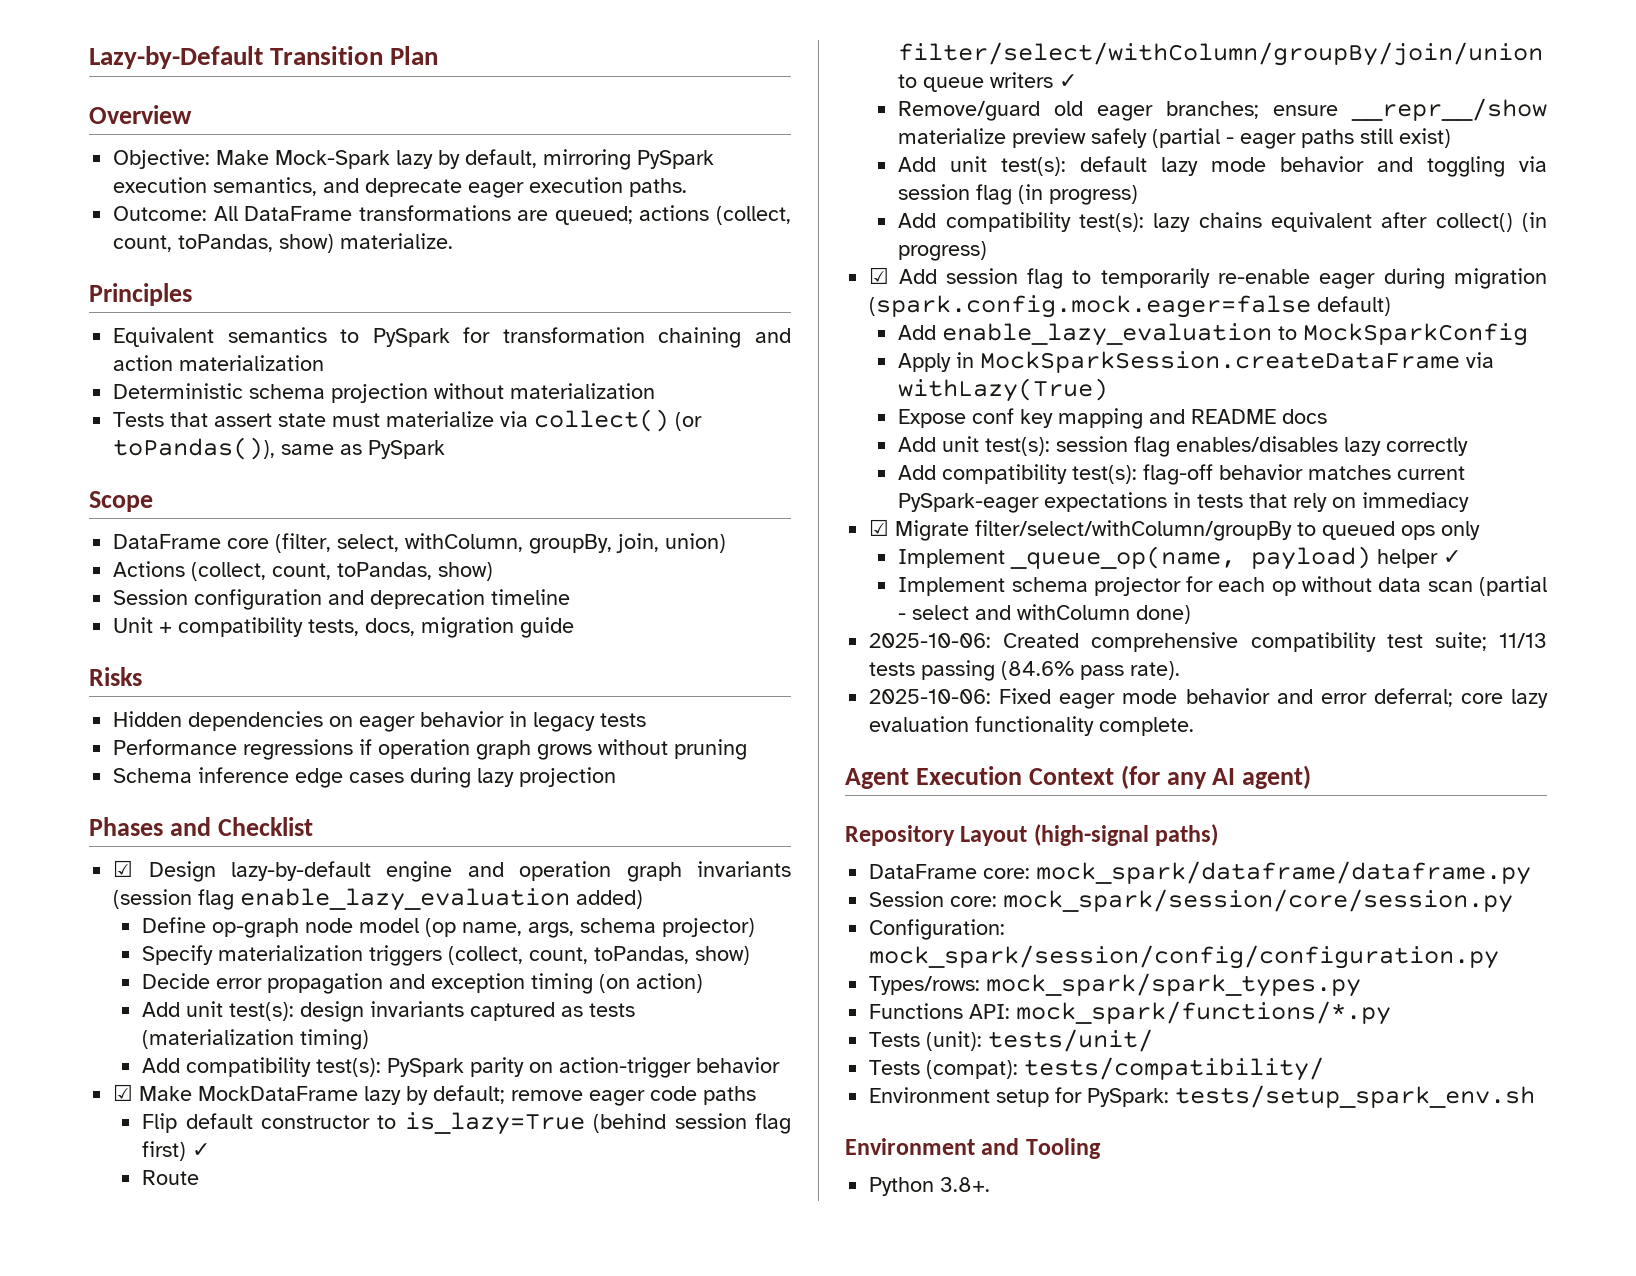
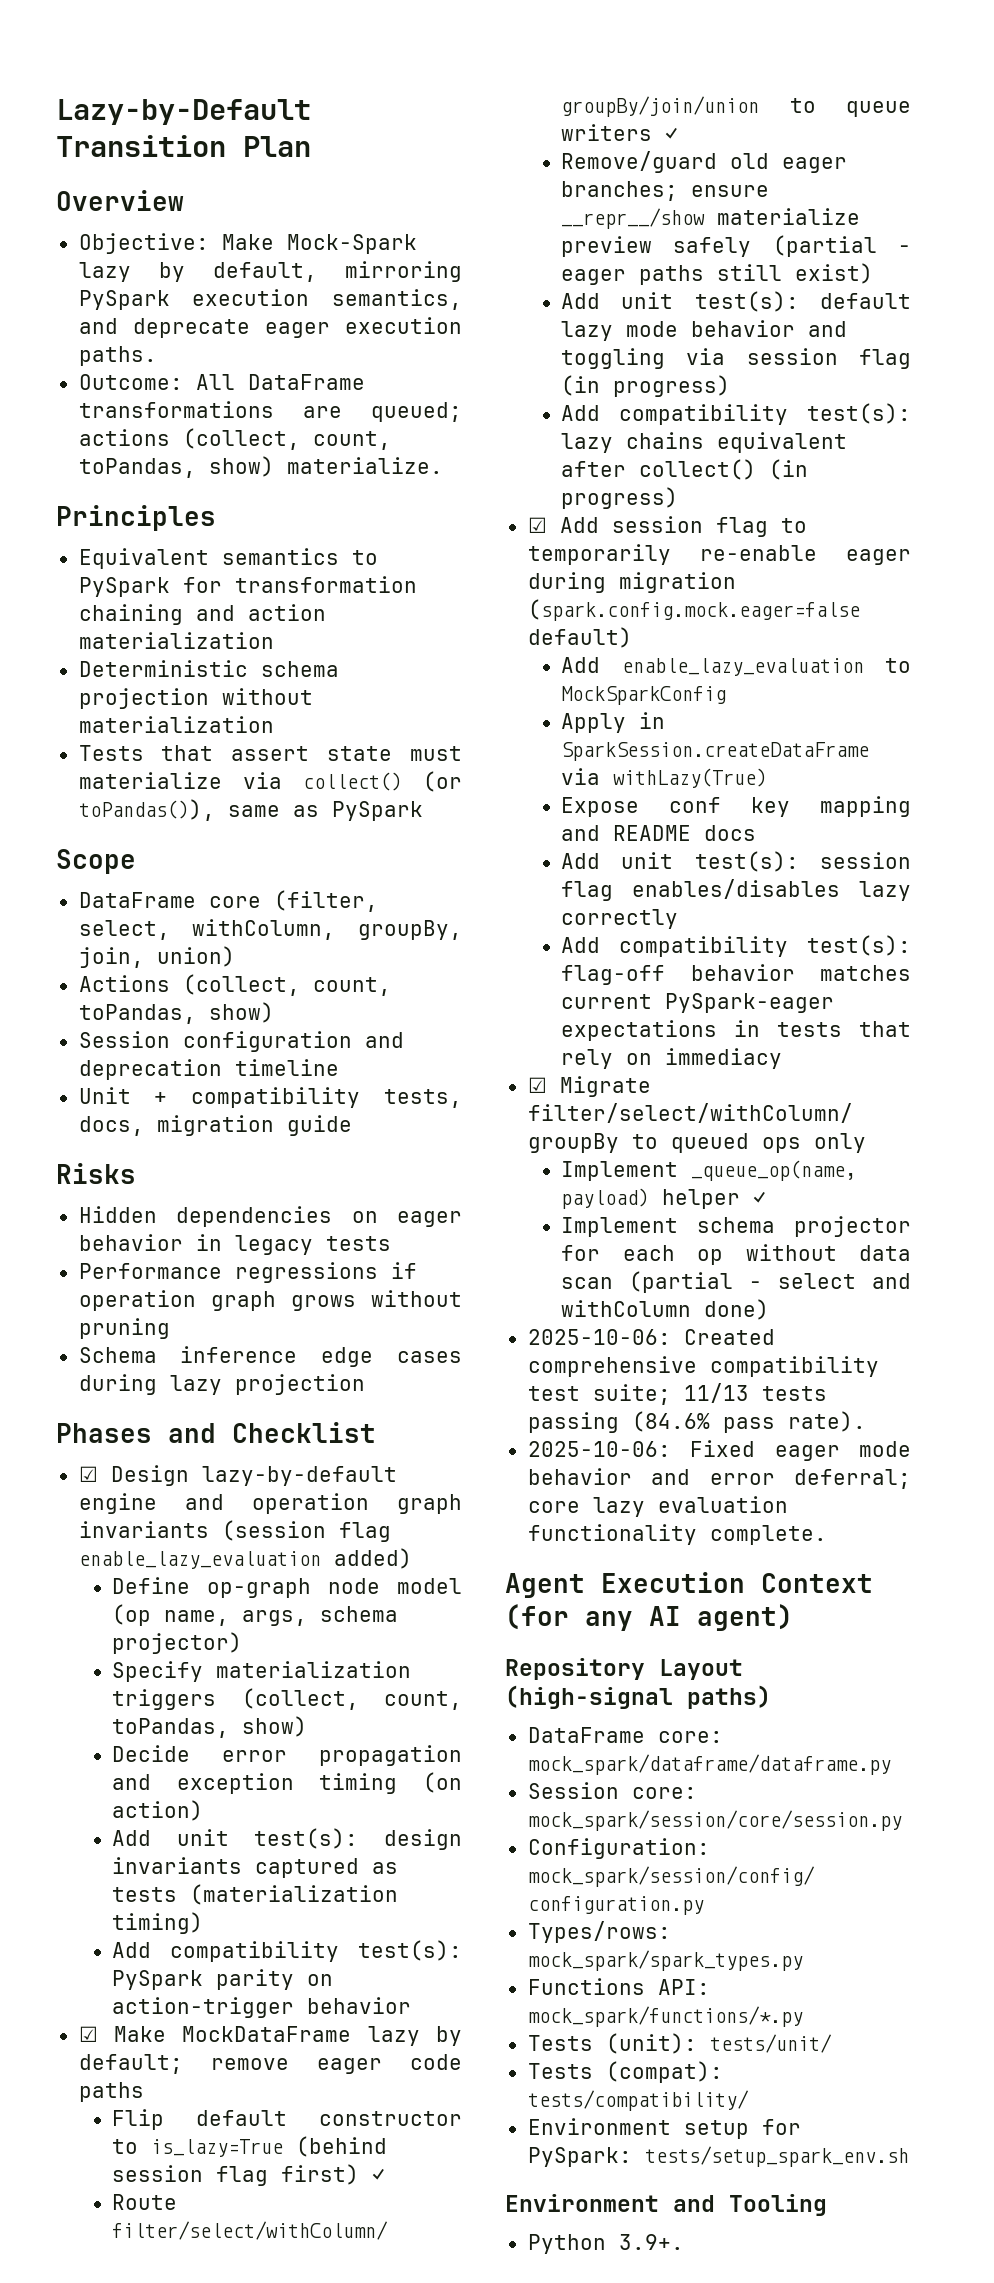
- Apply in MockSparkSession.createDataFrame via withLazy(True)
+ Apply in SparkSession.createDataFrame via withLazy(True)
- Python 3.8+.
+ Python 3.9+.

